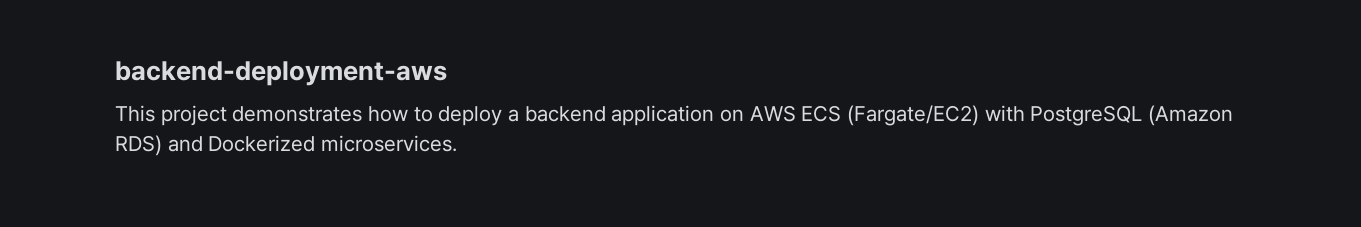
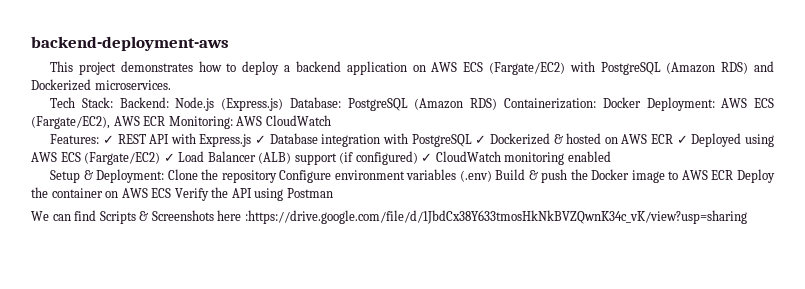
+ Tech Stack: Backend: Node.js (Express.js) Database: PostgreSQL (Amazon RDS) Containerization: Docker Deployment: AWS ECS (Fargate/EC2), AWS ECR Monitoring: AWS CloudWatch
+ Features: ✓ REST API with Express.js ✓ Database integration with PostgreSQL ✓ Dockerized & hosted on AWS ECR ✓ Deployed using AWS ECS (Fargate/EC2) ✓ Load Balancer (ALB) support (if configured) ✓ CloudWatch monitoring enabled
+ Setup & Deployment: Clone the repository Configure environment variables (.env) Build & push the Docker image to AWS ECR Deploy the container on AWS ECS Verify the API using Postman
+ We can find Scripts & Screenshots here :https://drive.google.com/file/d/1JbdCx38Y633tmosHkNkBVZQwnK34c_vK/view?usp=sharing

